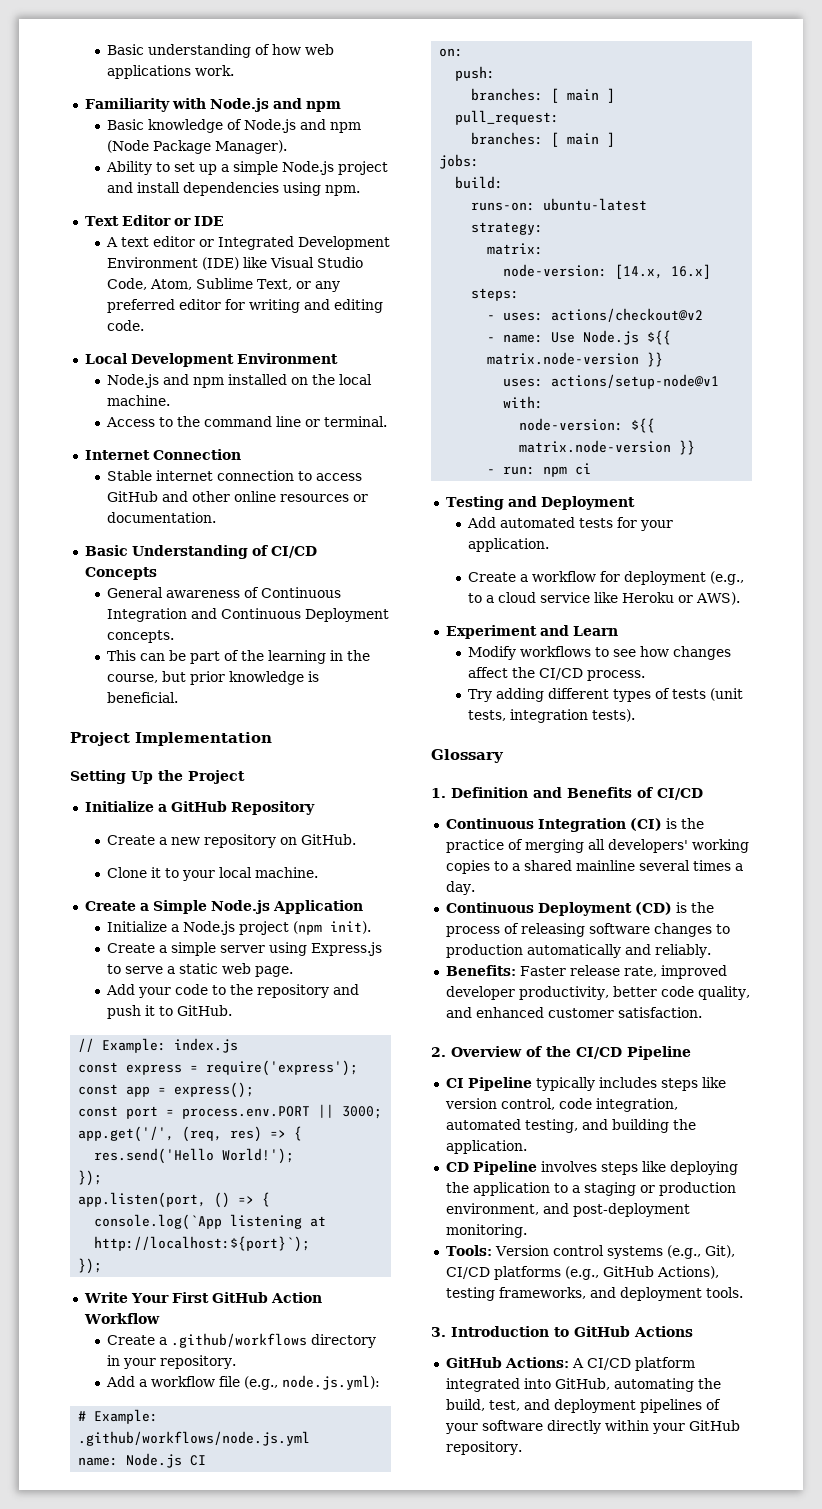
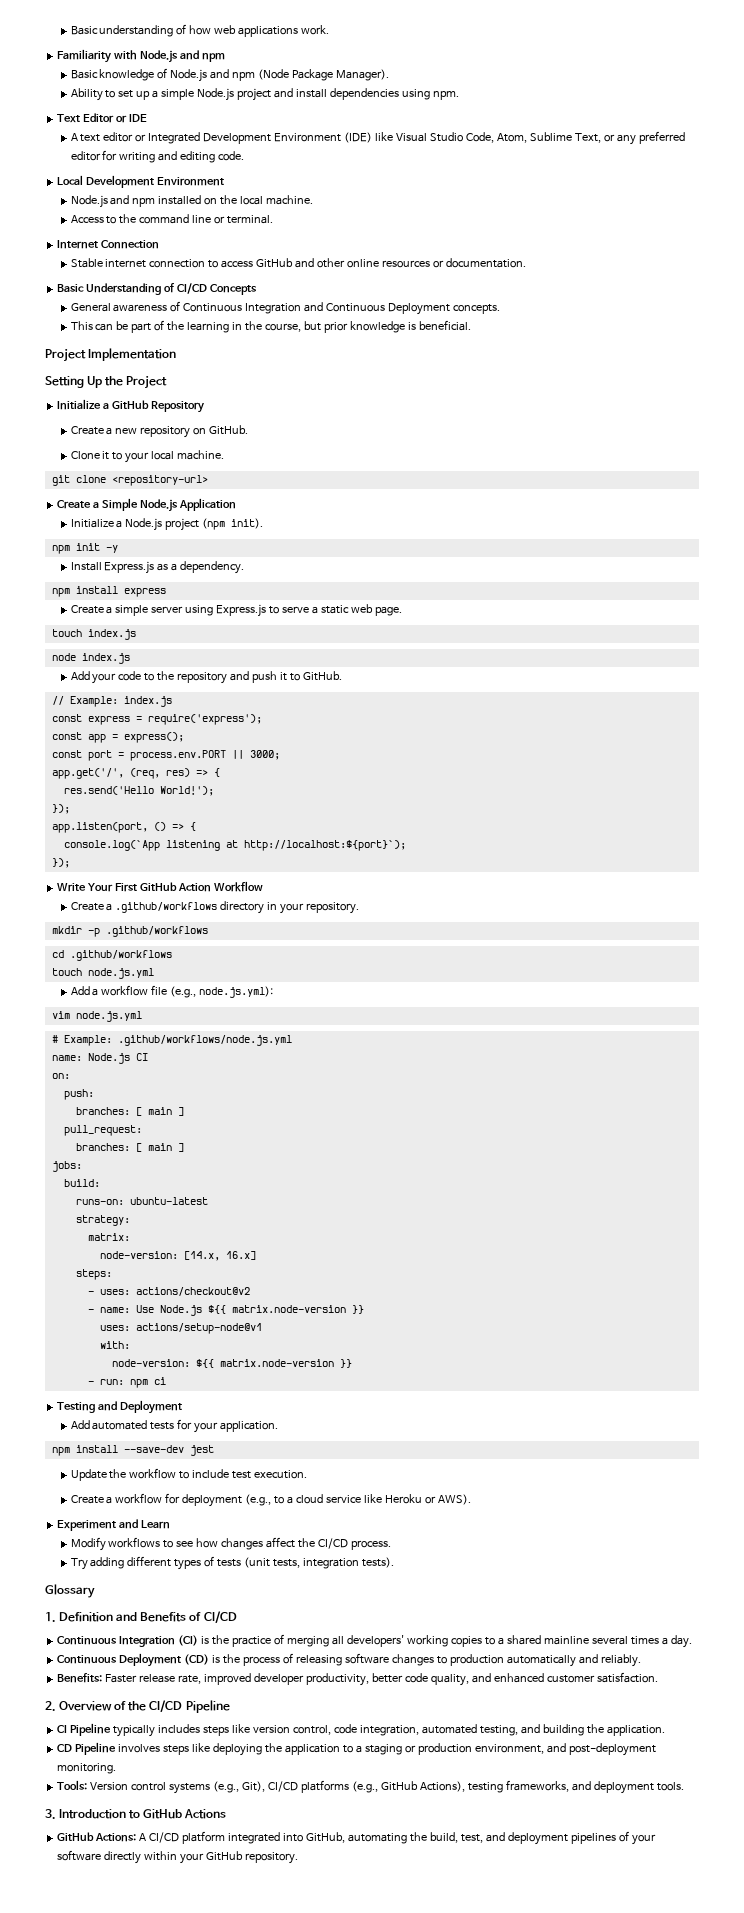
+ git clone <repository-url>
+ npm init -y
+ Install Express.js as a dependency.
+ npm install express
+ touch index.js
+ node index.js
+ mkdir -p .github/workflows
+ cd .github/workflows
+ touch node.js.yml
+ vim node.js.yml
+ npm install --save-dev jest
+ Update the workflow to include test execution.

